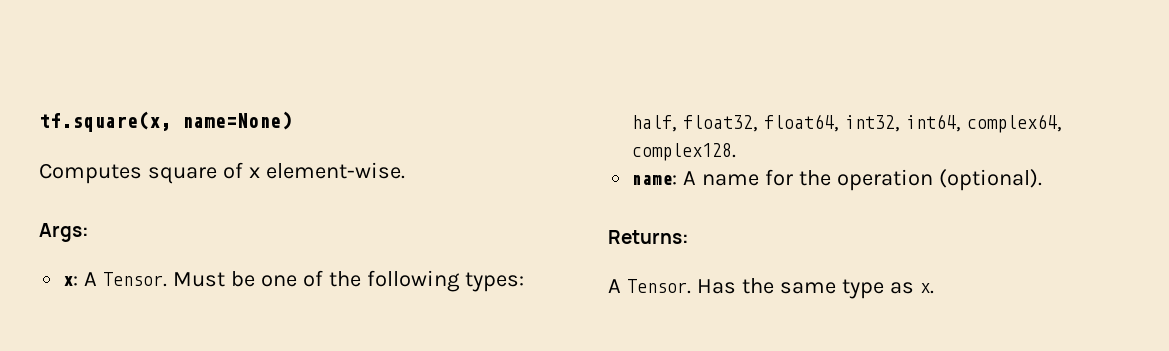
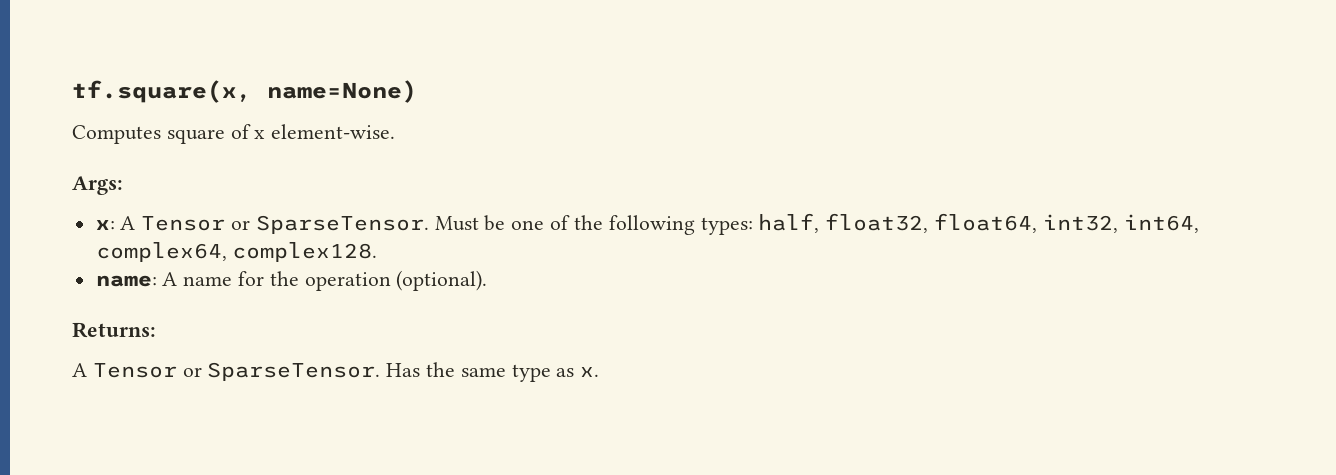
- x: A Tensor.
+ x: A Tensor or SparseTensor.
  Returns:
- A Tensor.
+ A Tensor or SparseTensor.

